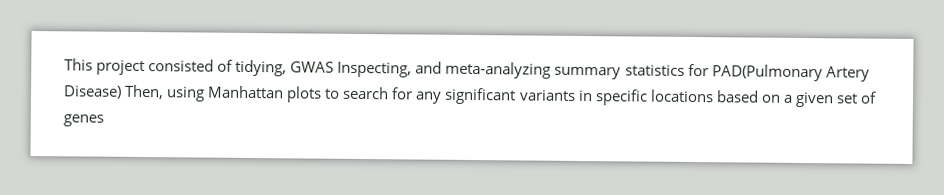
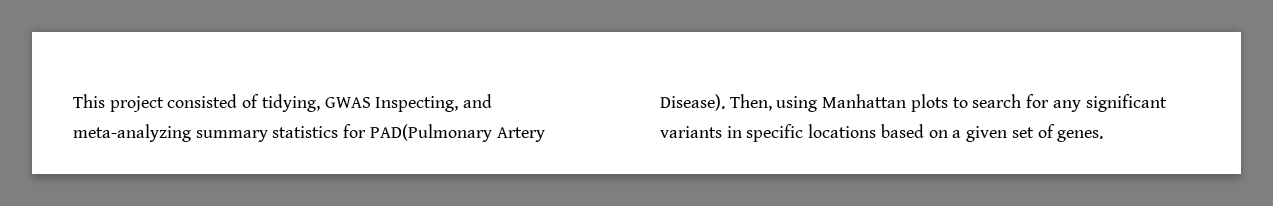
- This project consisted of tidying, GWAS Inspecting, and meta-analyzing summary statistics for PAD(Pulmonary Artery Disease) Then, using Manhattan plots to search for any significant variants in specific locations based on a given set of genes
+ This project consisted of tidying, GWAS Inspecting, and meta-analyzing summary statistics for PAD(Pulmonary Artery Disease). Then, using Manhattan plots to search for any significant variants in specific locations based on a given set of genes.

